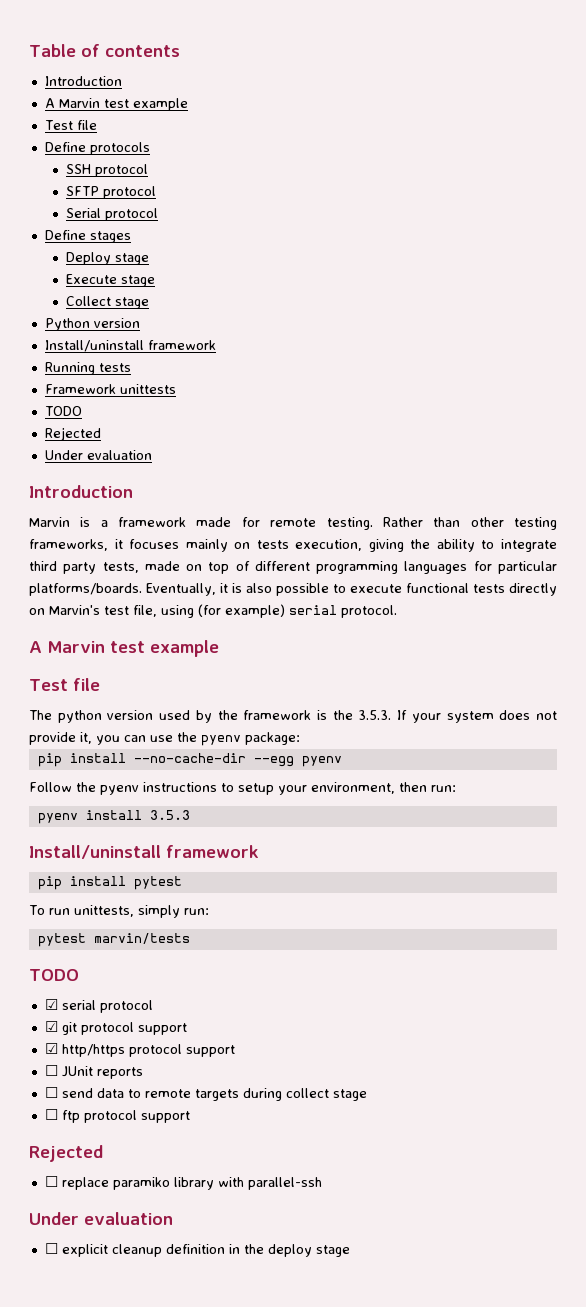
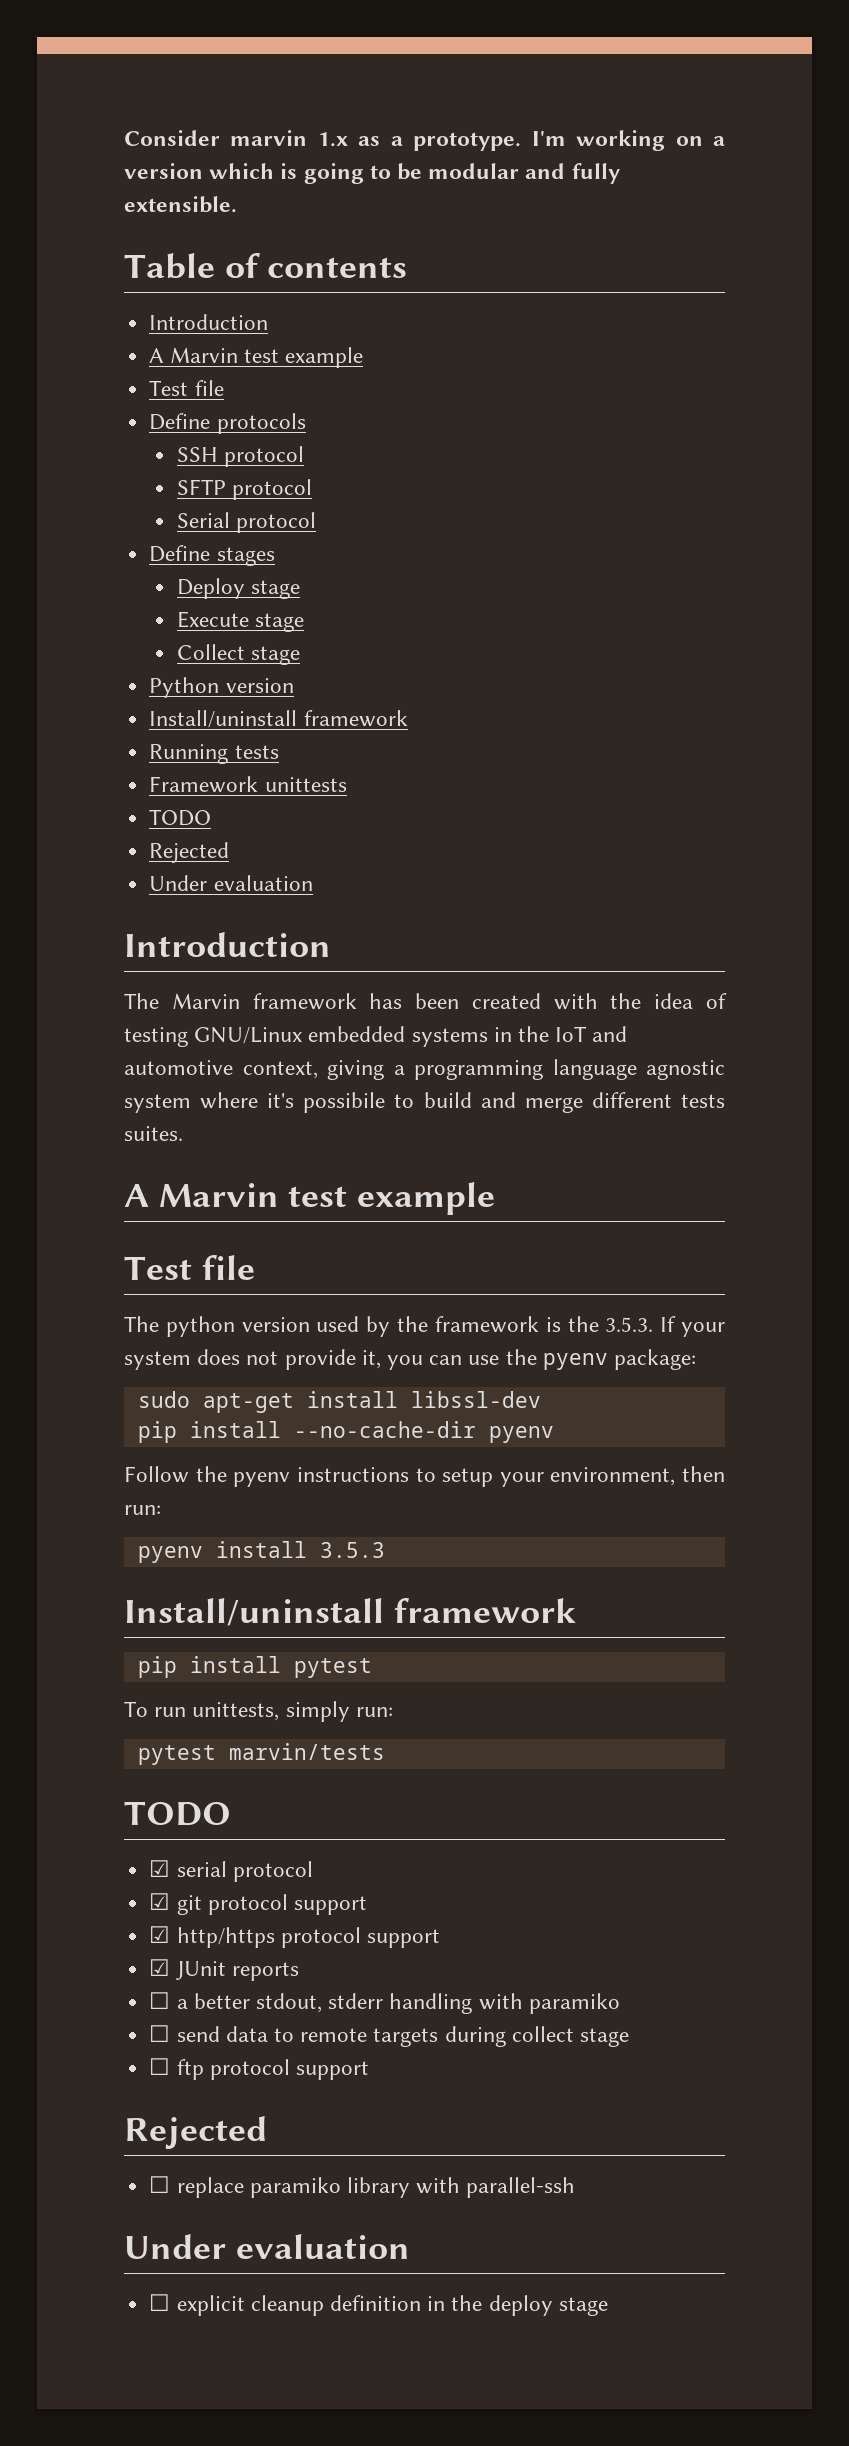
+ Consider marvin 1.x as a prototype. I'm working on a version which is going to be modular and fully extensible.
- Marvin is a framework made for remote testing. Rather than other testing frameworks, it focuses mainly on tests execution, giving the ability to integrate third party tests, made on top of different programming languages for particular platforms/boards. Eventually, it is also possible to execute functional tests directly on Marvin's test file, using (for example) serial protocol.
+ The Marvin framework has been created with the idea of testing GNU/Linux embedded systems in the IoT and automotive context, giving a programming language agnostic system where it's possibile to build and merge different tests suites.
+ sudo apt-get install libssl-dev
- pip install --no-cache-dir --egg pyenv
+ pip install --no-cache-dir pyenv
- ☐ JUnit reports
+ ☑ JUnit reports
+ ☐ a better stdout, stderr handling with paramiko

